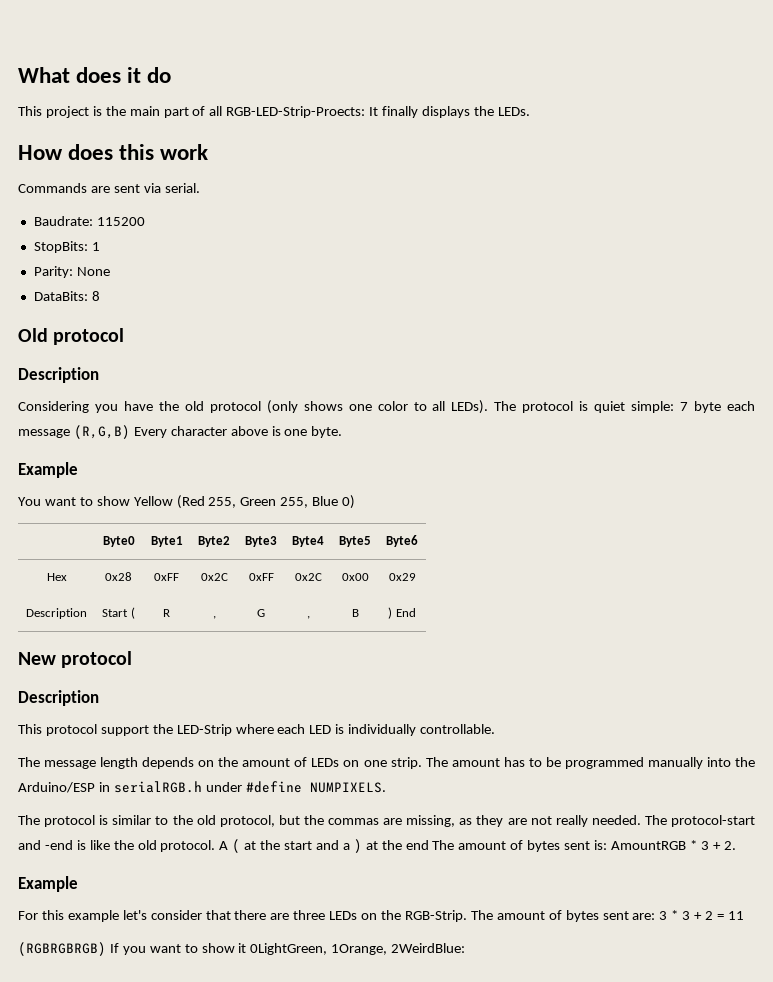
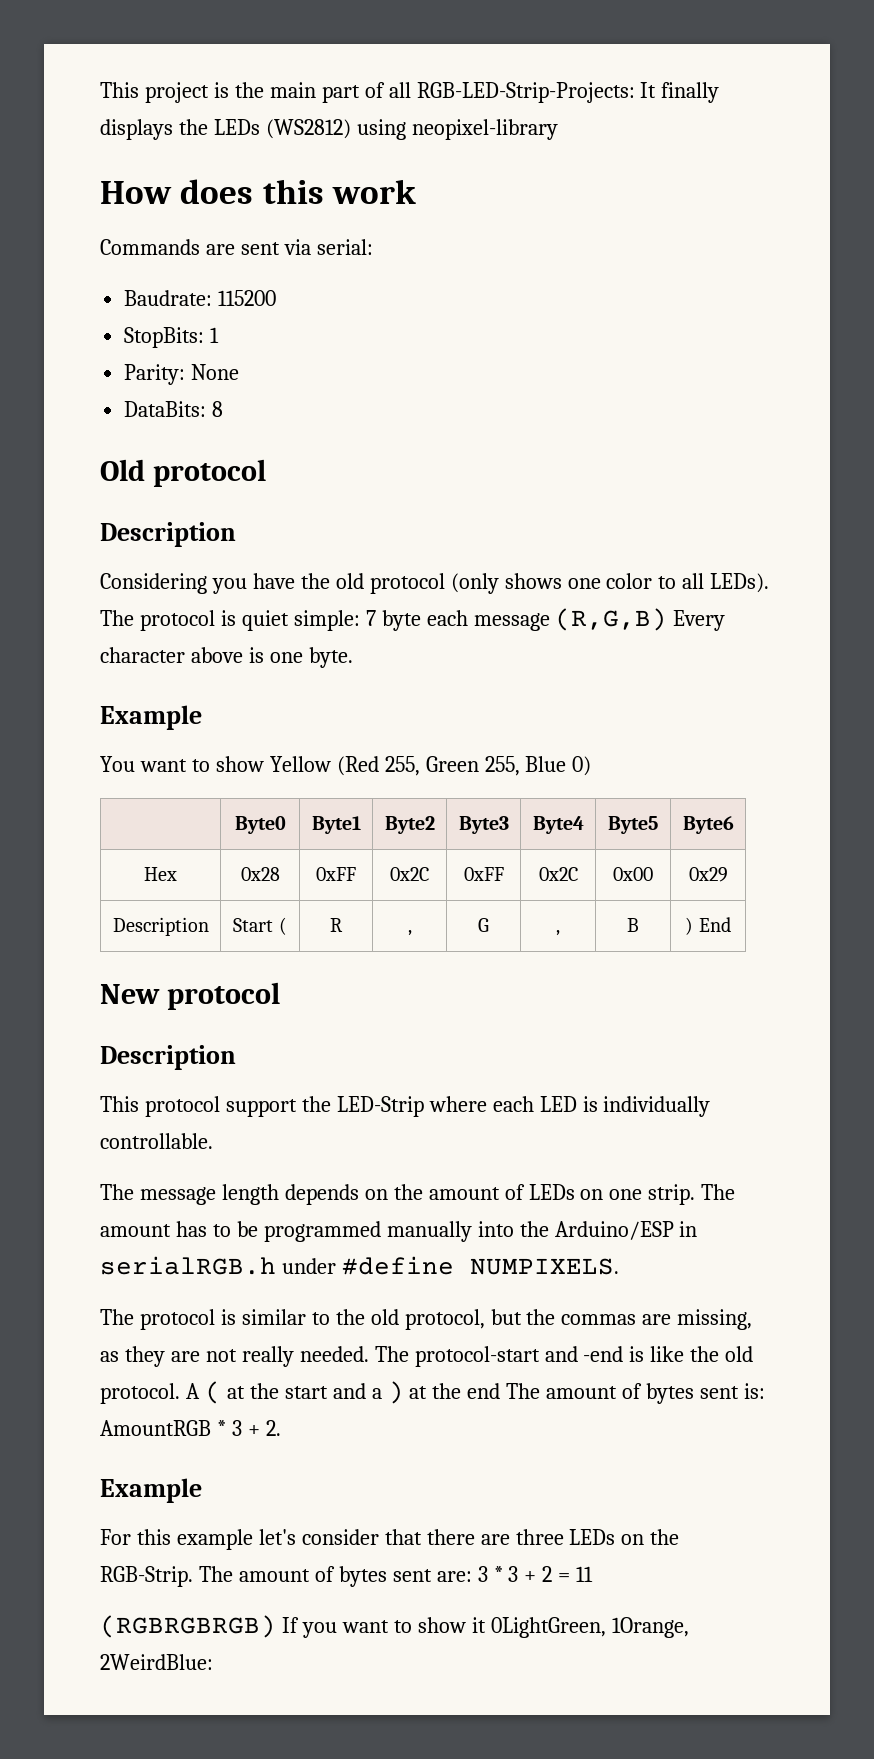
- What does it do
- This project is the main part of all RGB-LED-Strip-Proects: It finally displays the LEDs.
+ This project is the main part of all RGB-LED-Strip-Projects: It finally displays the LEDs (WS2812) using neopixel-library
- Commands are sent via serial.
+ Commands are sent via serial:

